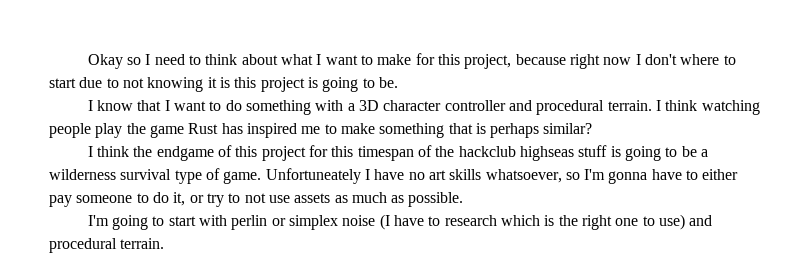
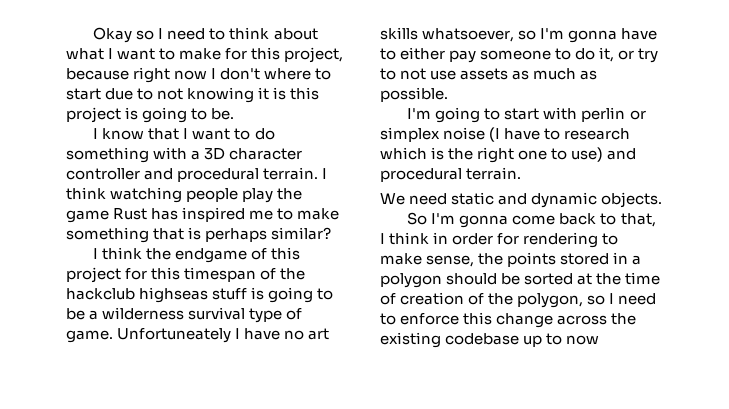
+ We need static and dynamic objects.
+ So I'm gonna come back to that, I think in order for rendering to make sense, the points stored in a polygon should be sorted at the time of creation of the polygon, so I need to enforce this change across the existing codebase up to now

